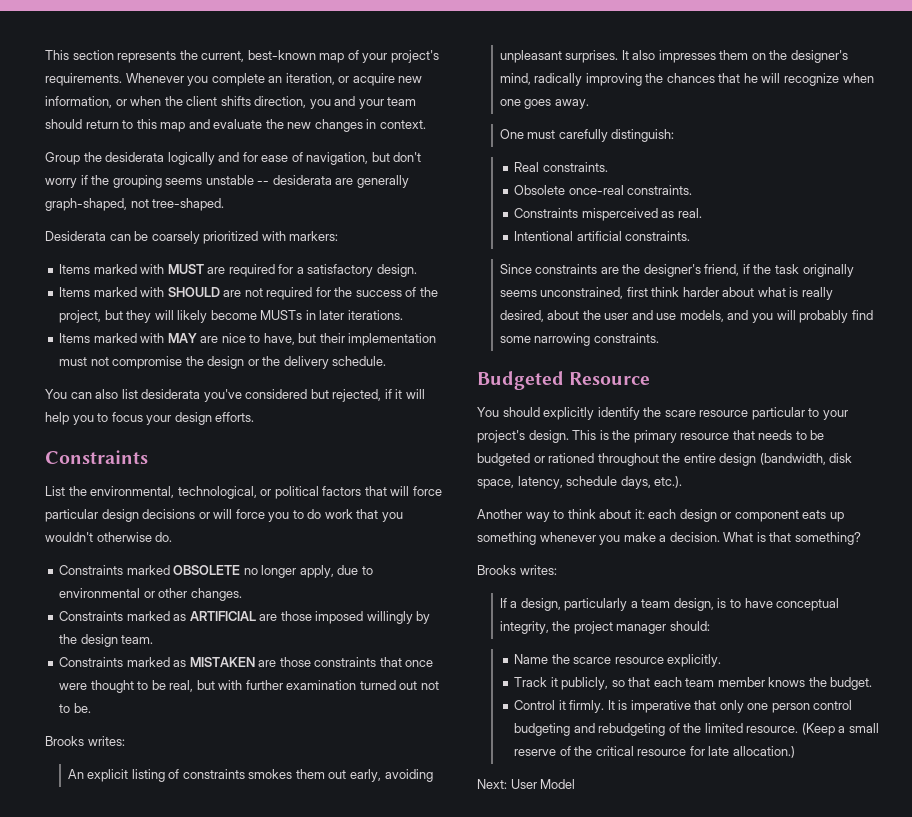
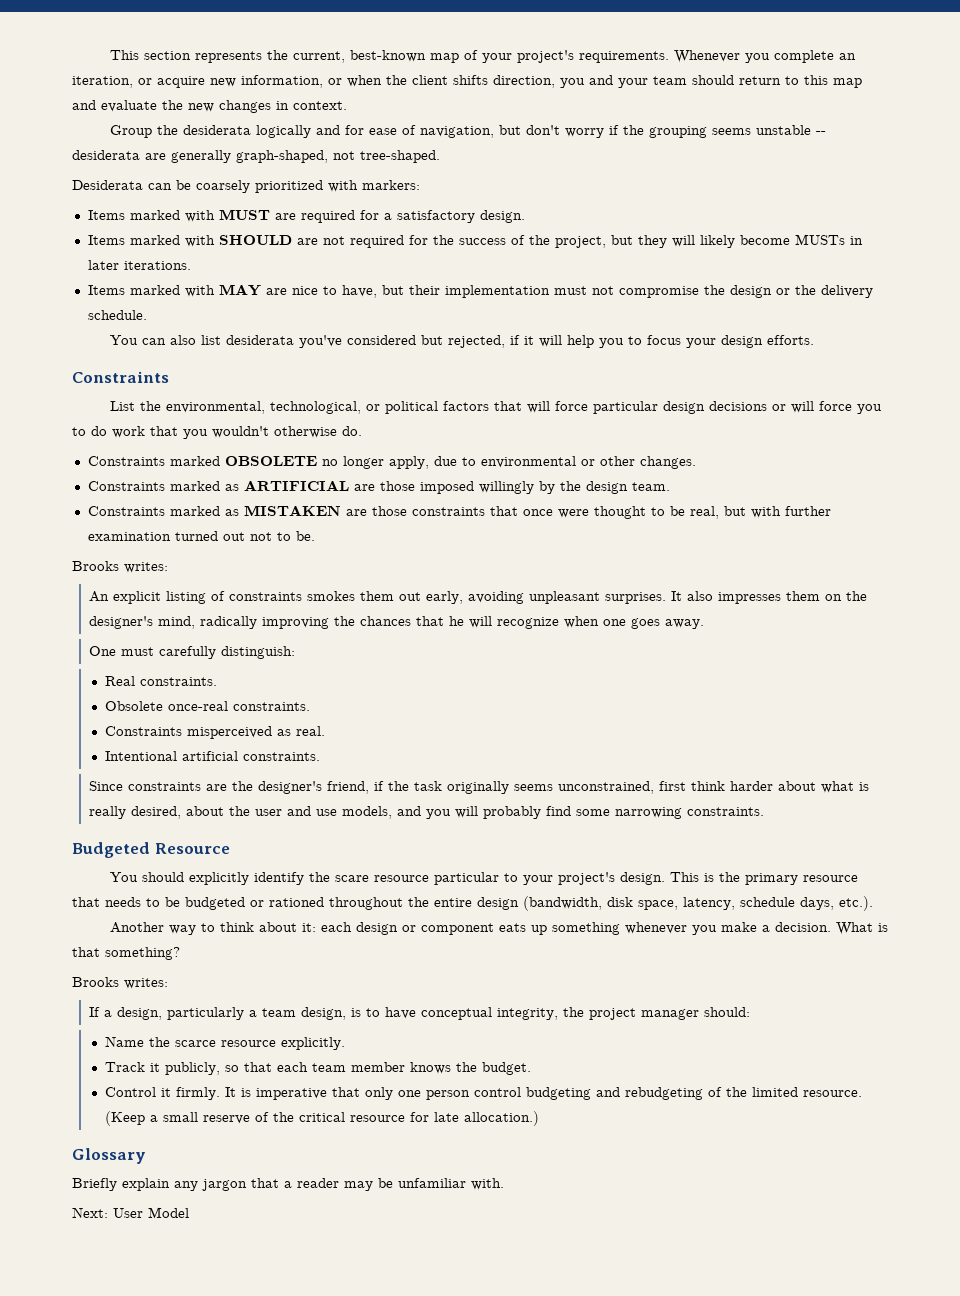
+ Glossary
+ Briefly explain any jargon that a reader may be unfamiliar with.

